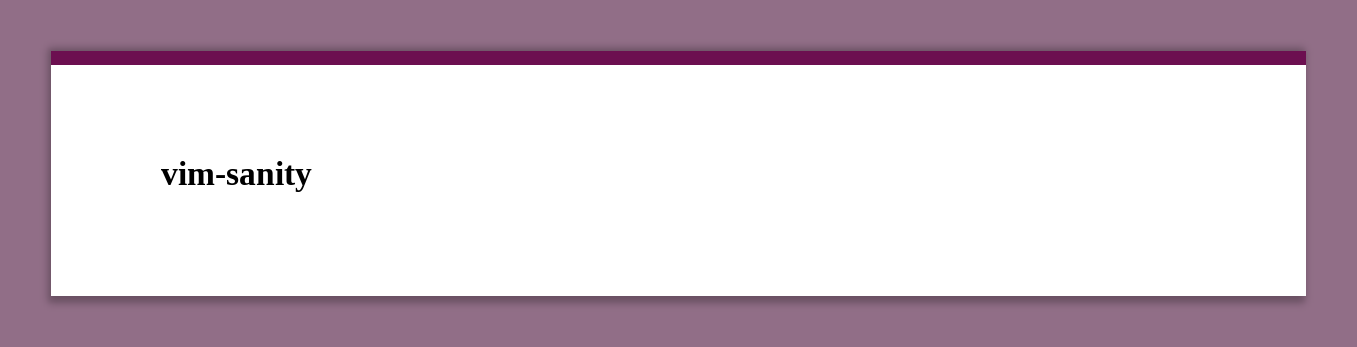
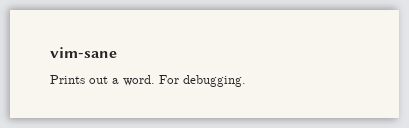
- vim-sanity
+ vim-sane
+ Prints out a word. For debugging.

